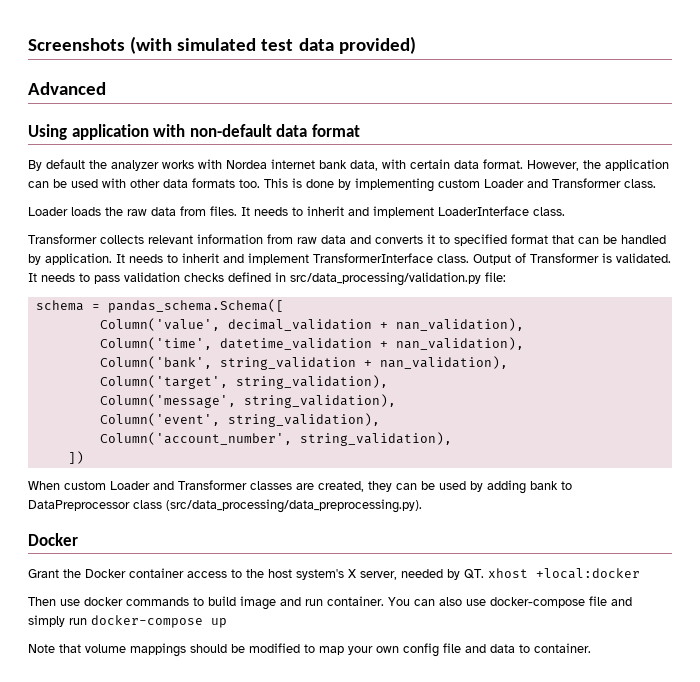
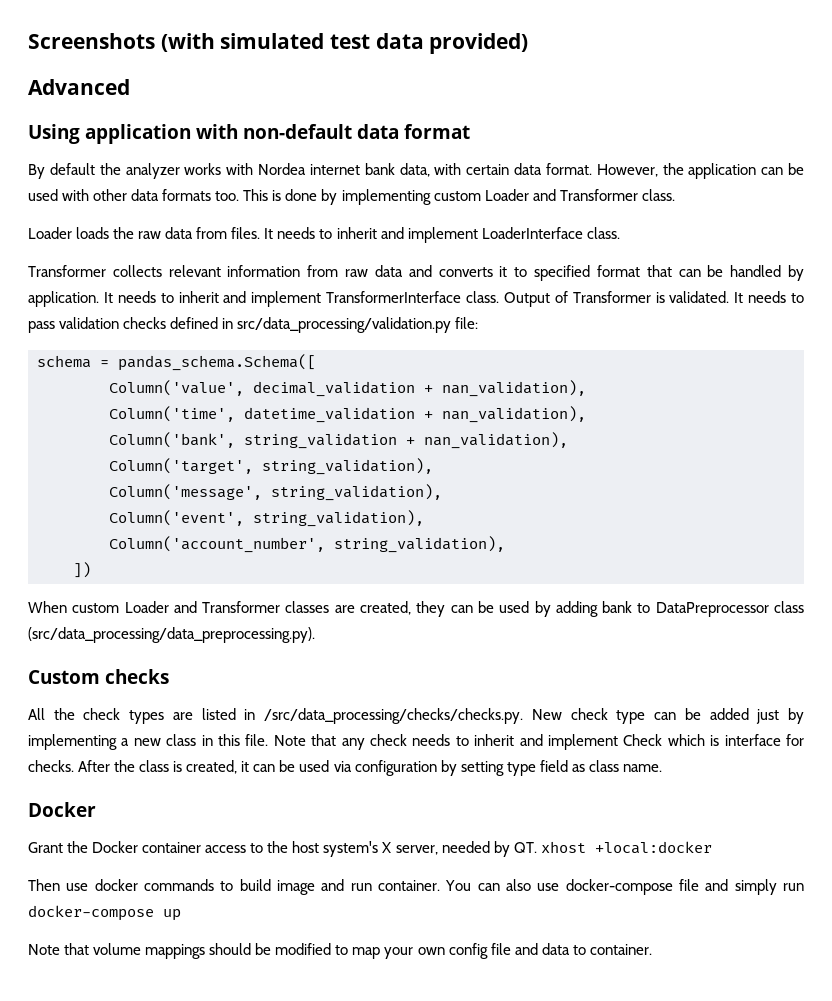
+ Custom checks
+ All the check types are listed in /src/data_processing/checks/checks.py. New check type can be added just by implementing a new class in this file. Note that any check needs to inherit and implement Check which is interface for checks. After the class is created, it can be used via configuration by setting type field as class name.

